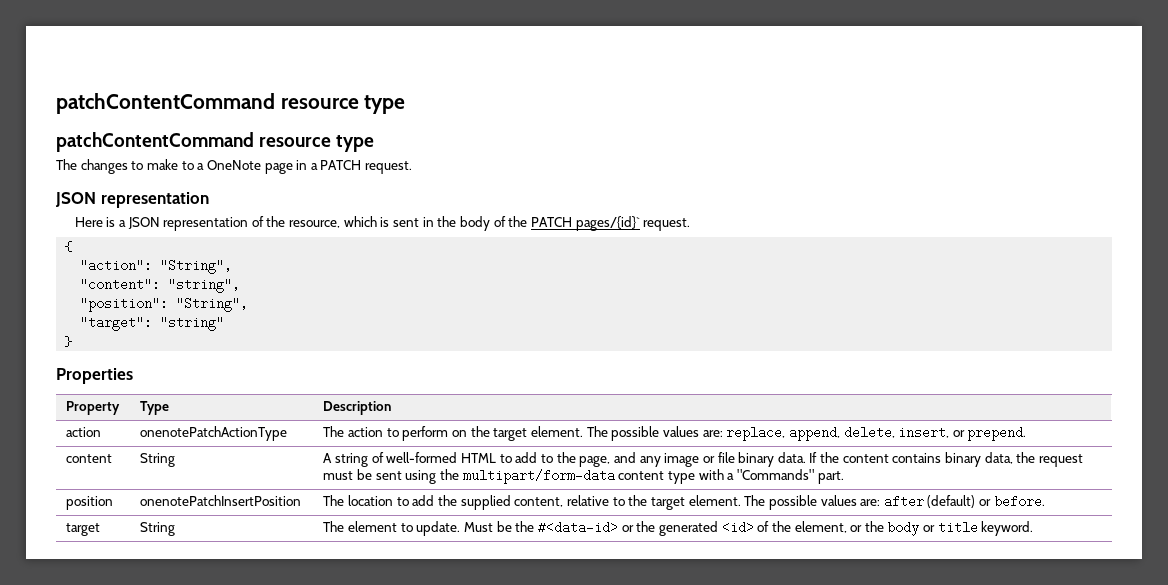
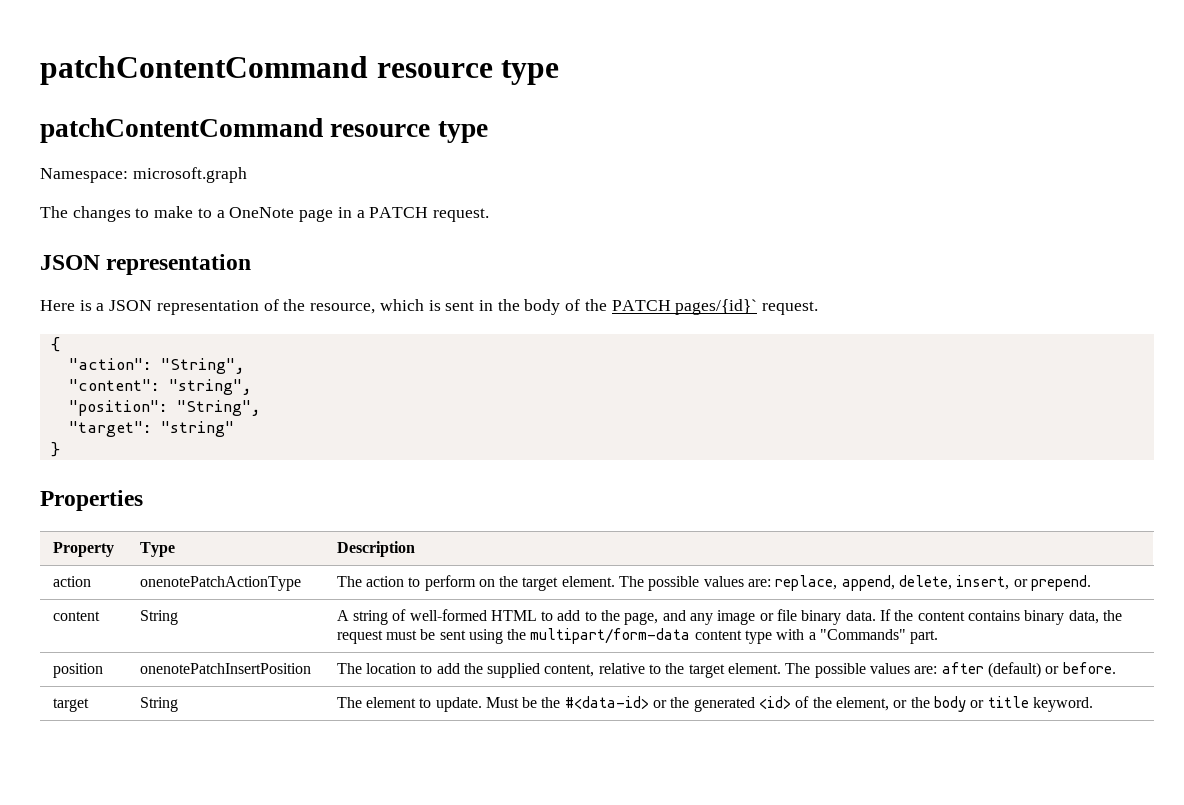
+ Namespace: microsoft.graph

